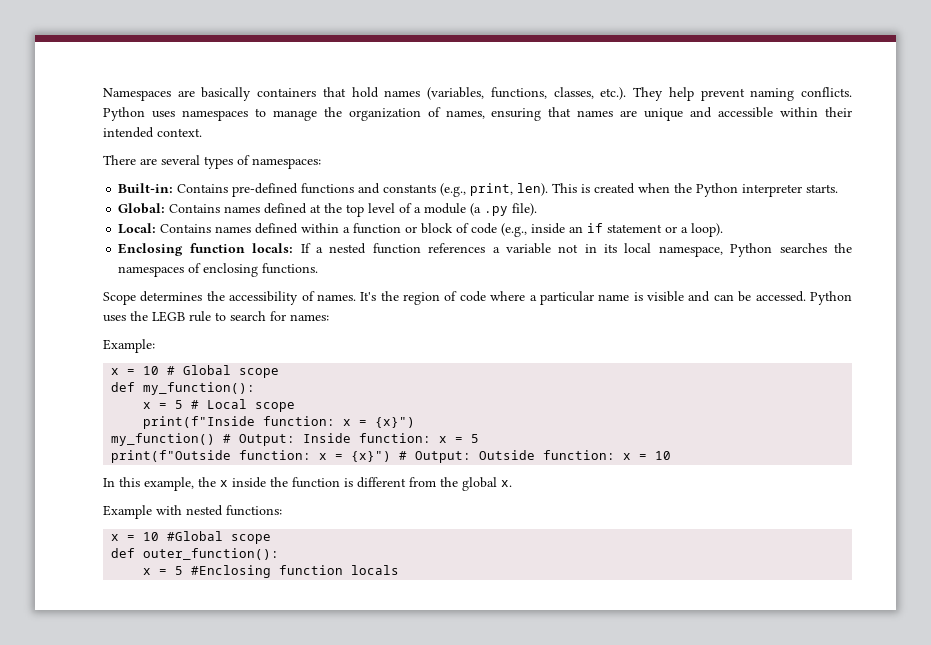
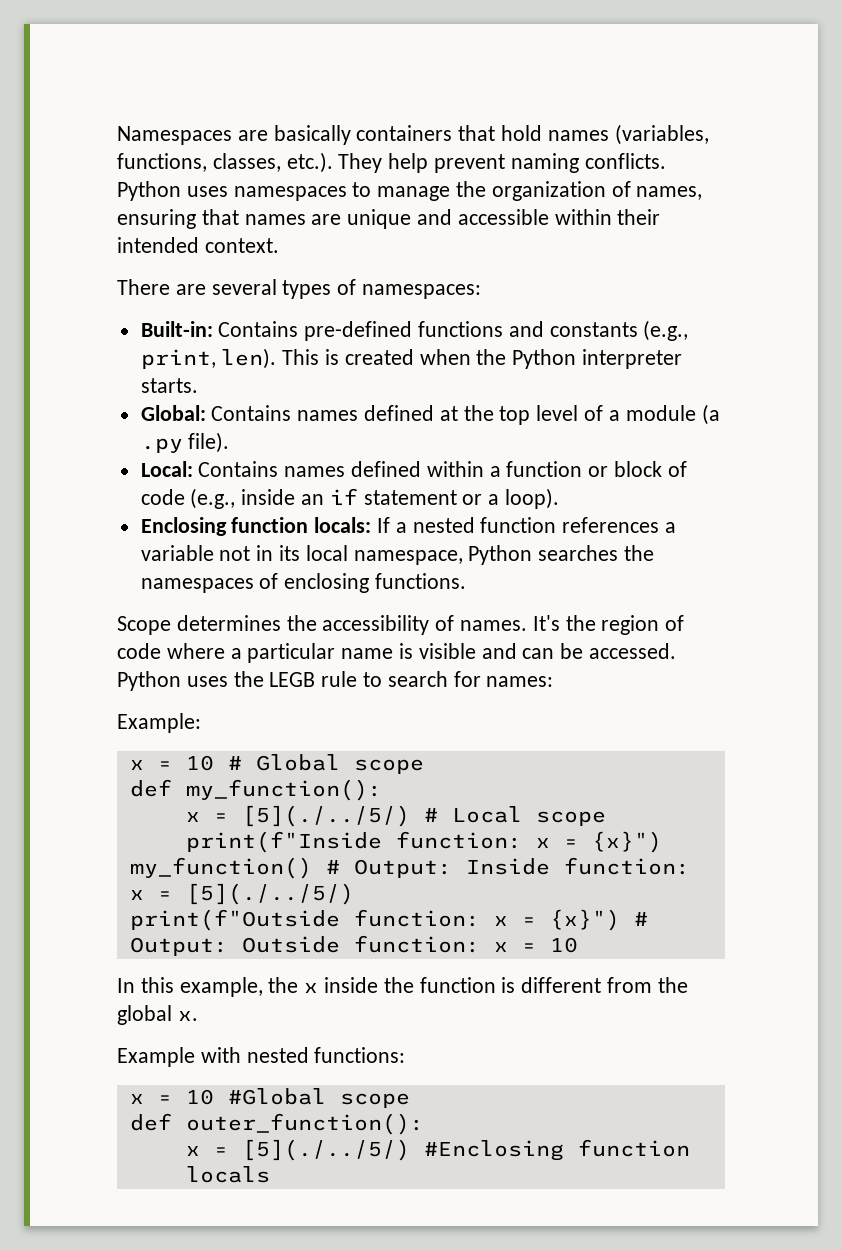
- x = 5 # Local scope
+ x = [5](./../5/) # Local scope
- my_function() # Output: Inside function: x = 5
+ my_function() # Output: Inside function: x = [5](./../5/)
- x = 5 #Enclosing function locals
+ x = [5](./../5/) #Enclosing function locals

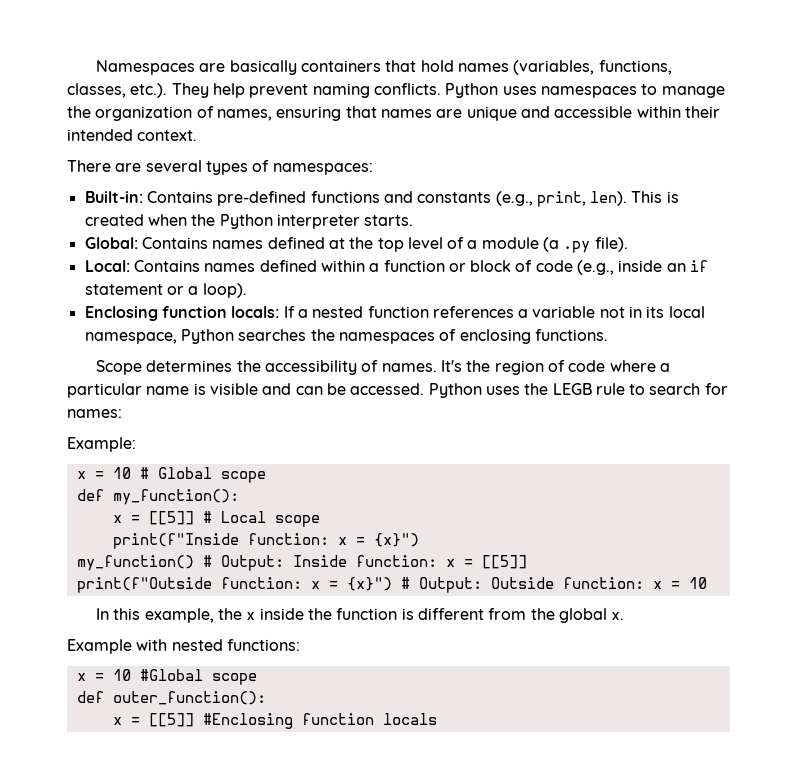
- x = [5](./../5/) # Local scope
+ x = [[5]] # Local scope
- my_function() # Output: Inside function: x = [5](./../5/)
+ my_function() # Output: Inside function: x = [[5]]
- x = [5](./../5/) #Enclosing function locals
+ x = [[5]] #Enclosing function locals

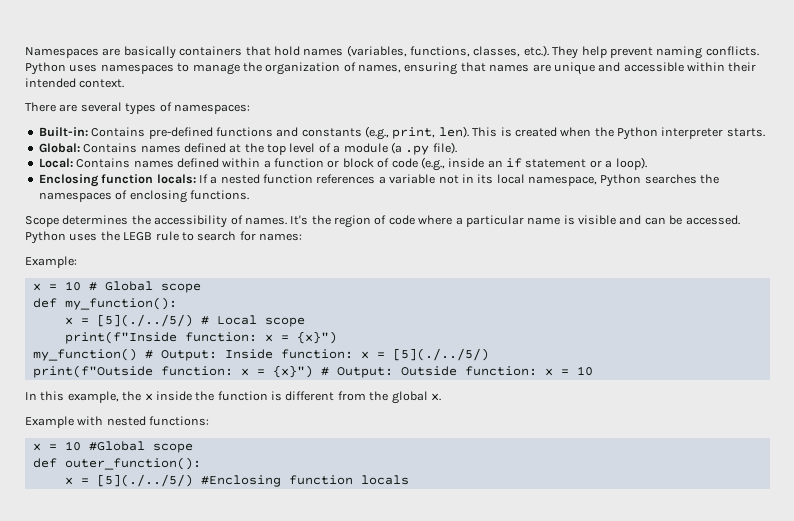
- x = [[5]] # Local scope
+ x = [5](./../5/) # Local scope
- my_function() # Output: Inside function: x = [[5]]
+ my_function() # Output: Inside function: x = [5](./../5/)
- x = [[5]] #Enclosing function locals
+ x = [5](./../5/) #Enclosing function locals

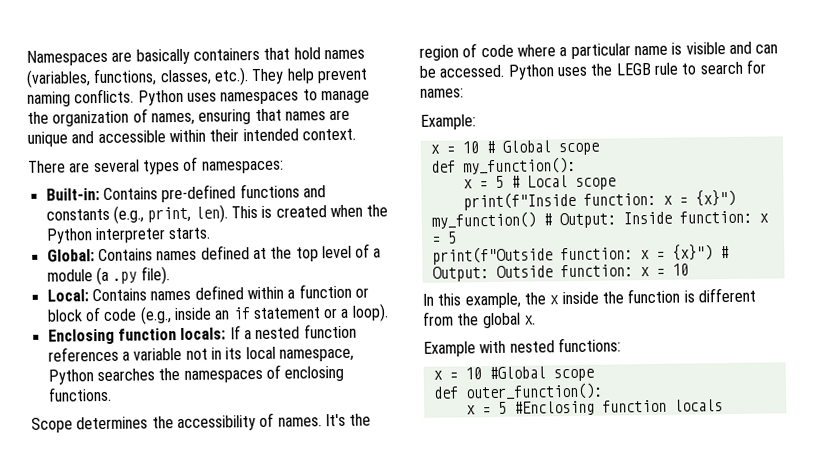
- x = [5](./../5/) # Local scope
+ x = 5 # Local scope
- my_function() # Output: Inside function: x = [5](./../5/)
+ my_function() # Output: Inside function: x = 5
- x = [5](./../5/) #Enclosing function locals
+ x = 5 #Enclosing function locals

